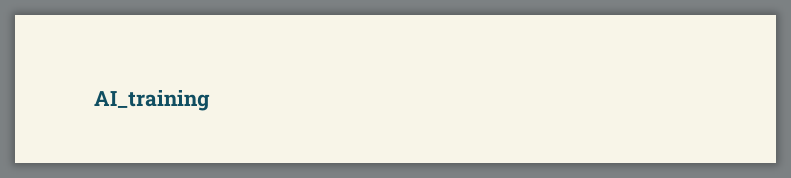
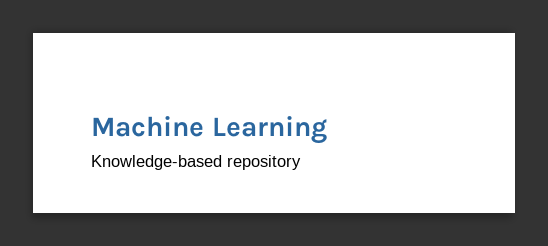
- AI_training
+ Machine Learning
+ Knowledge-based repository

